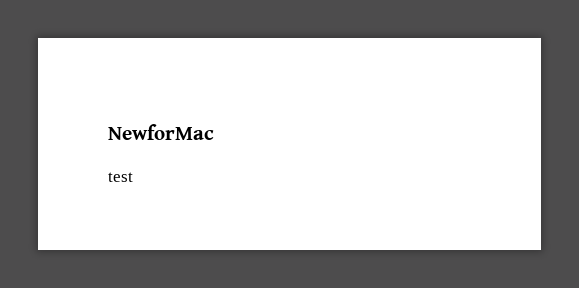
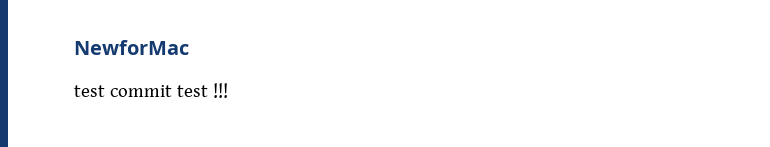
- test
+ test commit test !!!

